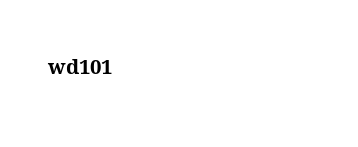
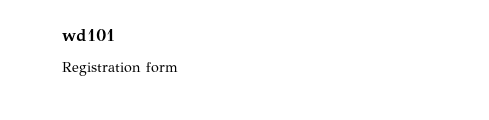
+ Registration form

